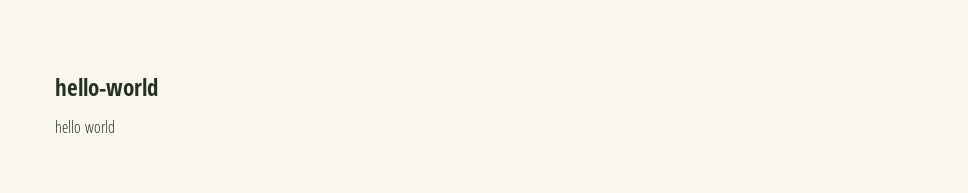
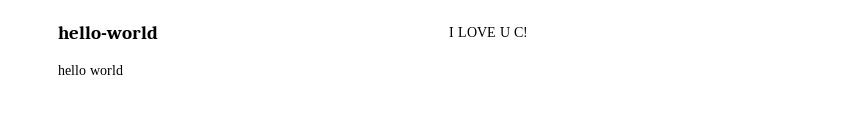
+ I LOVE U C!

